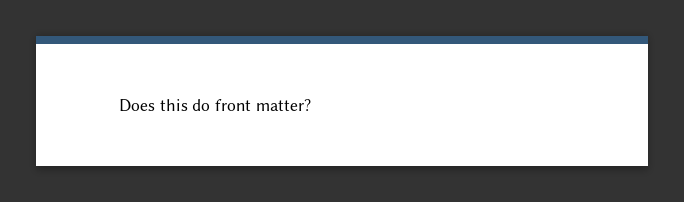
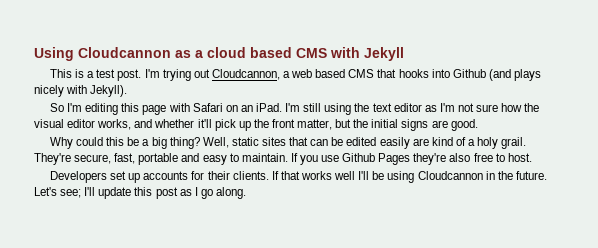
- Does this do front matter?
+ Using Cloudcannon as a cloud based CMS with Jekyll
+ This is a test post. I'm trying out Cloudcannon, a web based CMS that hooks into Github (and plays nicely with Jekyll).
+ So I'm editing this page with Safari on an iPad. I'm still using the text editor as I'm not sure how the visual editor works, and whether it'll pick up the front matter, but the initial signs are good.
+ Why could this be a big thing? Well, static sites that can be edited easily are kind of a holy grail. They're secure, fast, portable and easy to maintain. If you use Github Pages they're also free to host.
+ Developers set up accounts for their clients. If that works well I'll be using Cloudcannon in the future. Let's see; I'll update this post as I go along.

